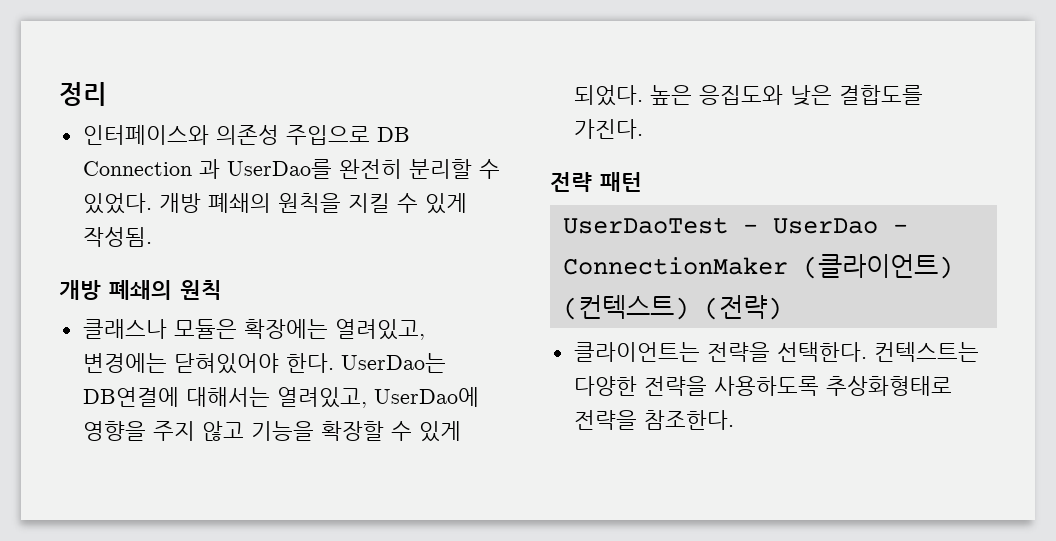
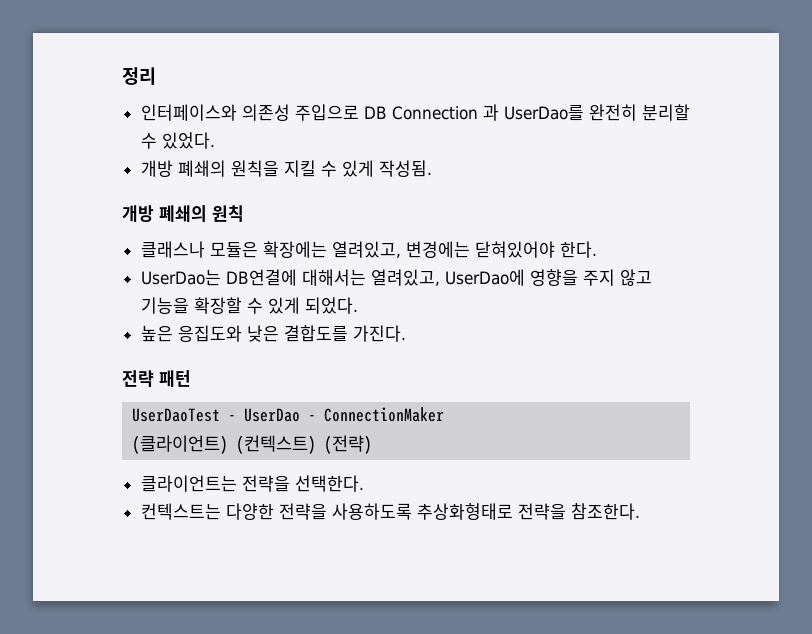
- 인터페이스와 의존성 주입으로 DB Connection 과 UserDao를 완전히 분리할 수 있었다. 개방 폐쇄의 원칙을 지킬 수 있게 작성됨.
+ 인터페이스와 의존성 주입으로 DB Connection 과 UserDao를 완전히 분리할 수 있었다.
+ 개방 폐쇄의 원칙을 지킬 수 있게 작성됨.
- 클래스나 모듈은 확장에는 열려있고, 변경에는 닫혀있어야 한다. UserDao는 DB연결에 대해서는 열려있고, UserDao에 영향을 주지 않고 기능을 확장할 수 있게 되었다. 높은 응집도와 낮은 결합도를 가진다.
+ 클래스나 모듈은 확장에는 열려있고, 변경에는 닫혀있어야 한다.
+ UserDao는 DB연결에 대해서는 열려있고, UserDao에 영향을 주지 않고 기능을 확장할 수 있게 되었다.
+ 높은 응집도와 낮은 결합도를 가진다.
- UserDaoTest - UserDao - ConnectionMaker (클라이언트) (컨텍스트) (전략)
+ UserDaoTest - UserDao - ConnectionMaker
+ (클라이언트) (컨텍스트) (전략)
- 클라이언트는 전략을 선택한다. 컨텍스트는 다양한 전략을 사용하도록 추상화형태로 전략을 참조한다.
+ 클라이언트는 전략을 선택한다.
+ 컨텍스트는 다양한 전략을 사용하도록 추상화형태로 전략을 참조한다.

